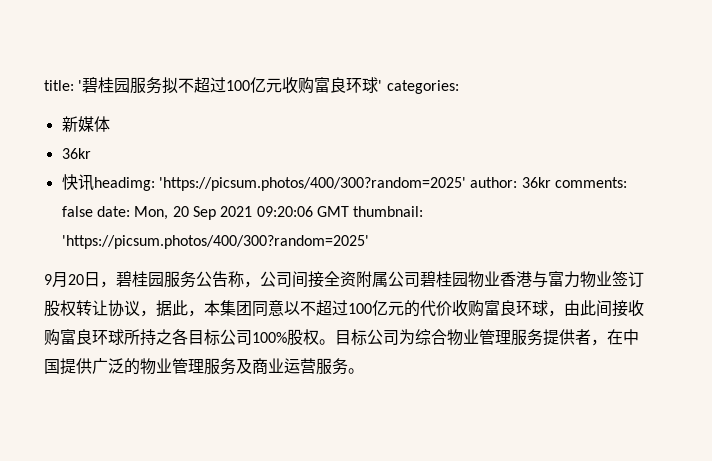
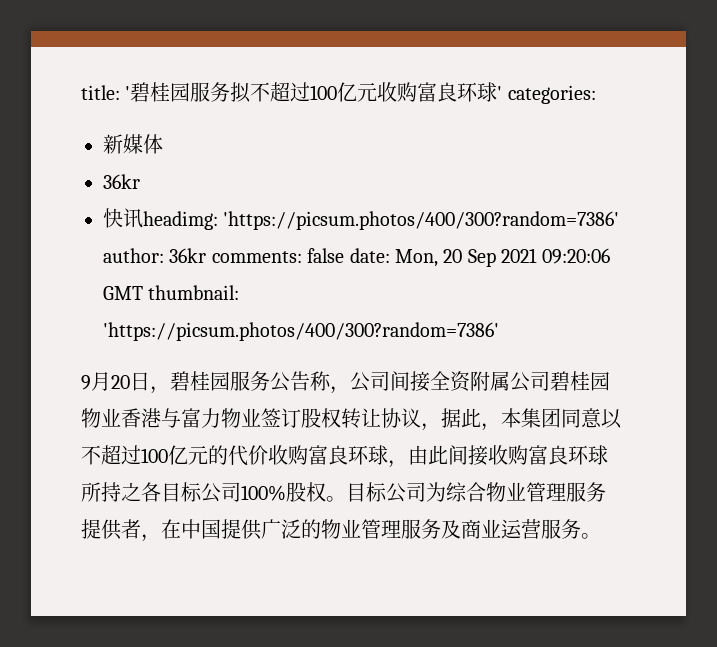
- 快讯headimg: 'https://picsum.photos/400/300?random=2025' author: 36kr comments: false date: Mon, 20 Sep 2021 09:20:06 GMT thumbnail: 'https://picsum.photos/400/300?random=2025'
+ 快讯headimg: 'https://picsum.photos/400/300?random=7386' author: 36kr comments: false date: Mon, 20 Sep 2021 09:20:06 GMT thumbnail: 'https://picsum.photos/400/300?random=7386'

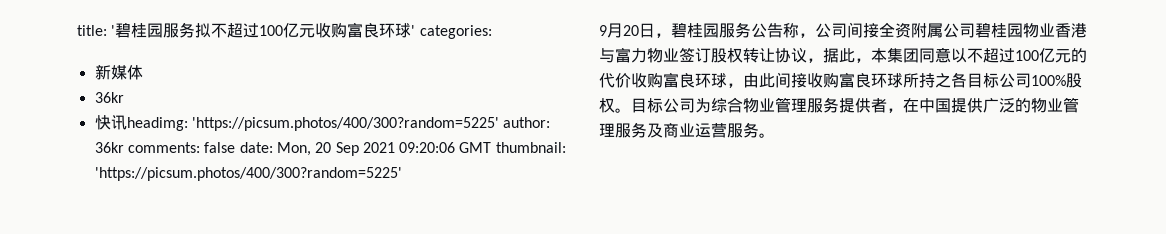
- 快讯headimg: 'https://picsum.photos/400/300?random=7386' author: 36kr comments: false date: Mon, 20 Sep 2021 09:20:06 GMT thumbnail: 'https://picsum.photos/400/300?random=7386'
+ 快讯headimg: 'https://picsum.photos/400/300?random=5225' author: 36kr comments: false date: Mon, 20 Sep 2021 09:20:06 GMT thumbnail: 'https://picsum.photos/400/300?random=5225'

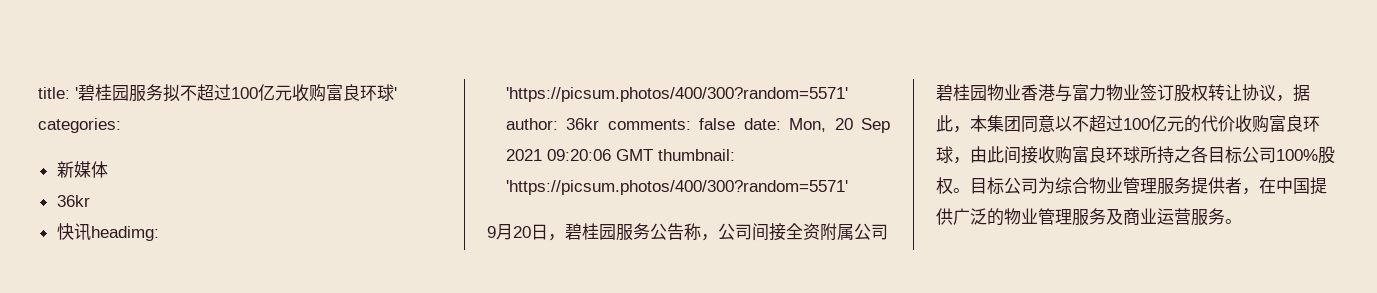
- 快讯headimg: 'https://picsum.photos/400/300?random=5225' author: 36kr comments: false date: Mon, 20 Sep 2021 09:20:06 GMT thumbnail: 'https://picsum.photos/400/300?random=5225'
+ 快讯headimg: 'https://picsum.photos/400/300?random=5571' author: 36kr comments: false date: Mon, 20 Sep 2021 09:20:06 GMT thumbnail: 'https://picsum.photos/400/300?random=5571'

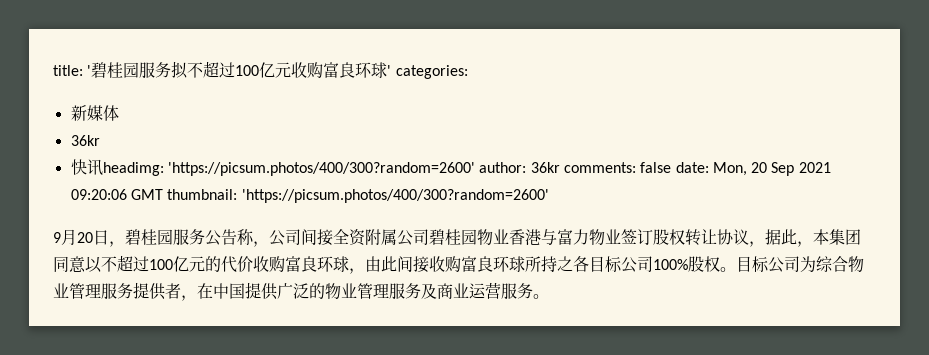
- 快讯headimg: 'https://picsum.photos/400/300?random=5571' author: 36kr comments: false date: Mon, 20 Sep 2021 09:20:06 GMT thumbnail: 'https://picsum.photos/400/300?random=5571'
+ 快讯headimg: 'https://picsum.photos/400/300?random=2600' author: 36kr comments: false date: Mon, 20 Sep 2021 09:20:06 GMT thumbnail: 'https://picsum.photos/400/300?random=2600'

